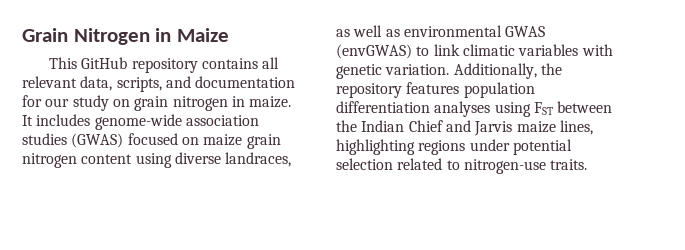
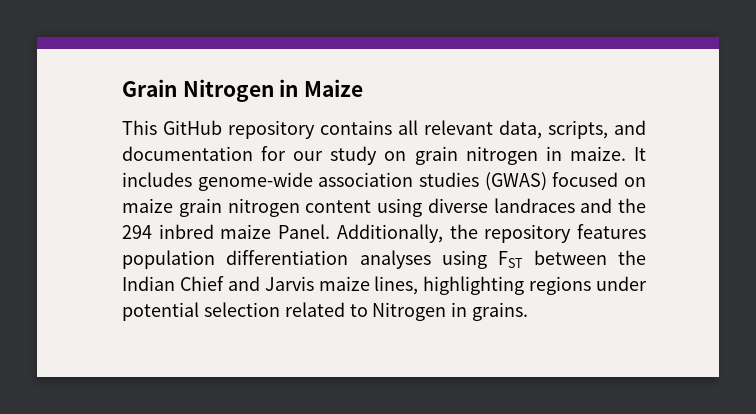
- It includes genome-wide association studies (GWAS) focused on maize grain nitrogen content using diverse landraces, as well as environmental GWAS (envGWAS) to link climatic variables with genetic variation.
+ It includes genome-wide association studies (GWAS) focused on maize grain nitrogen content using diverse landraces and the 294 inbred maize Panel.
- Additionally, the repository features population differentiation analyses using FST between the Indian Chief and Jarvis maize lines, highlighting regions under potential selection related to nitrogen-use traits.
+ Additionally, the repository features population differentiation analyses using FST between the Indian Chief and Jarvis maize lines, highlighting regions under potential selection related to Nitrogen in grains.

